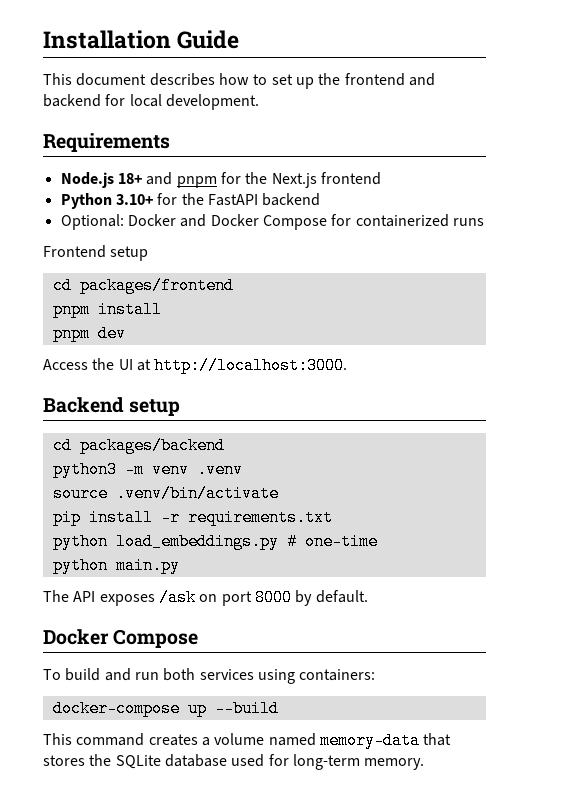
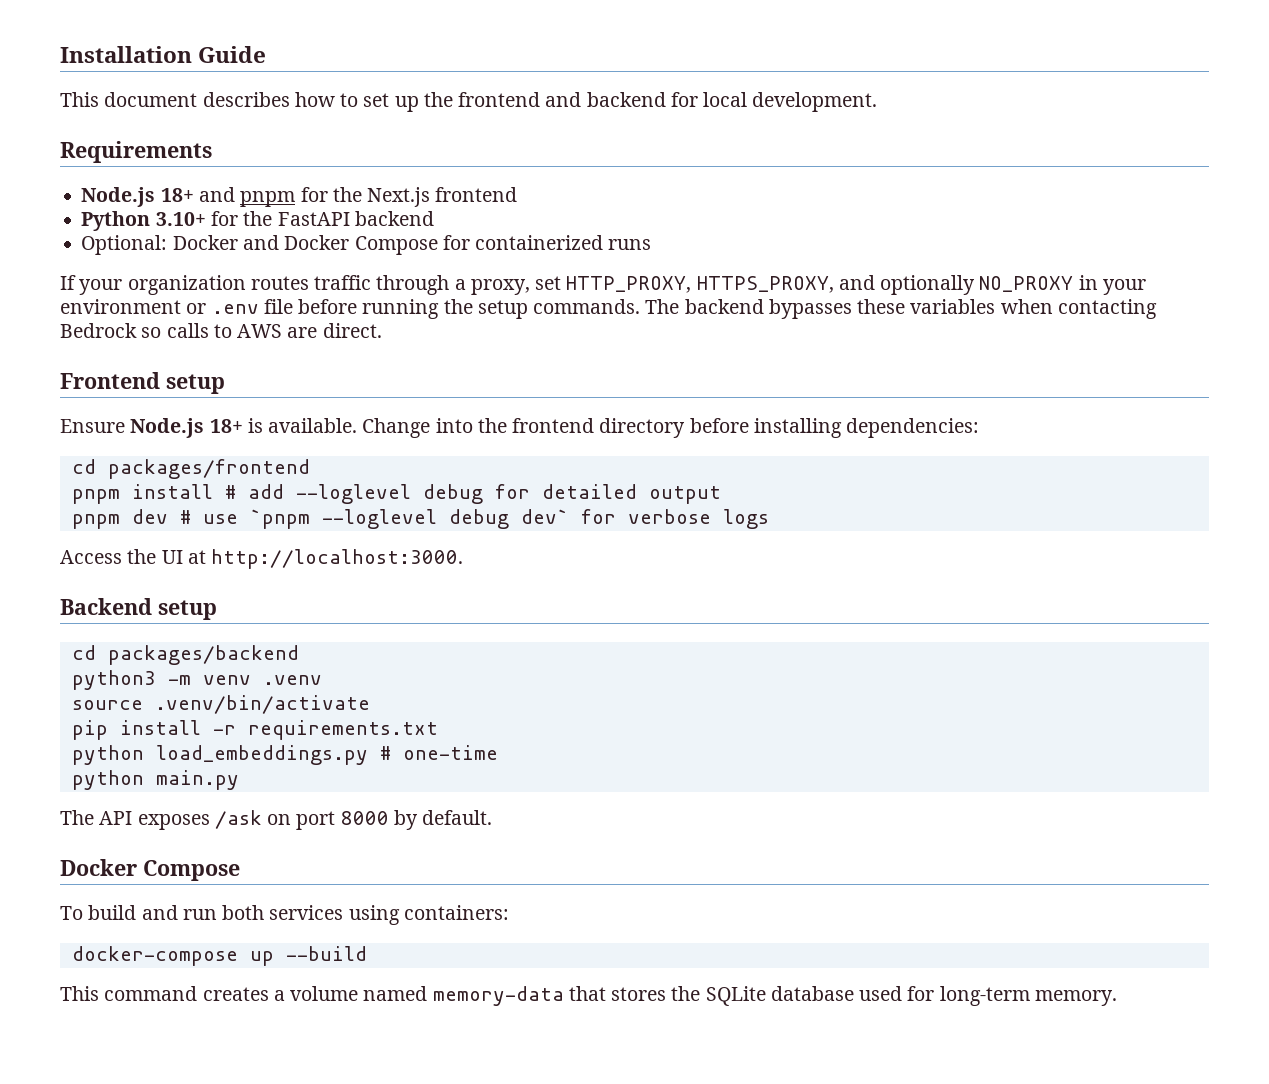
+ If your organization routes traffic through a proxy, set HTTP_PROXY, HTTPS_PROXY, and optionally NO_PROXY in your environment or .env file before running the setup commands. The backend bypasses these variables when contacting Bedrock so calls to AWS are direct.
  Frontend setup
+ Ensure Node.js 18+ is available. Change into the frontend directory before installing dependencies:
  cd packages/frontend
- pnpm install
- pnpm dev
+ pnpm install # add --loglevel debug for detailed output
+ pnpm dev # use `pnpm --loglevel debug dev` for verbose logs

